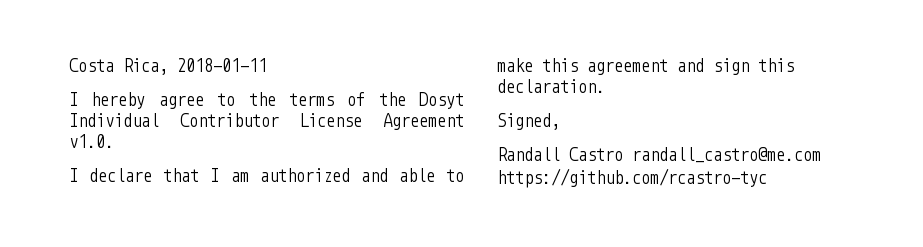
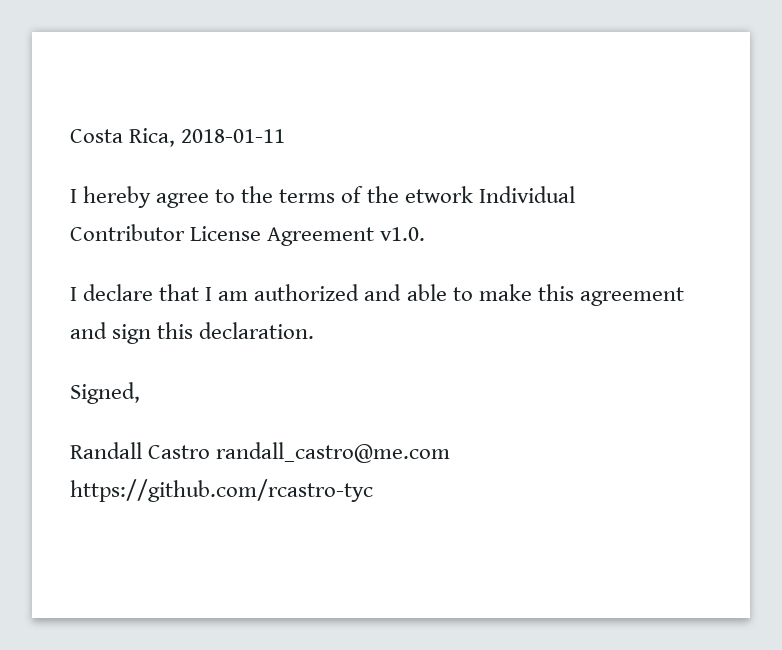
- I hereby agree to the terms of the Dosyt Individual Contributor License Agreement v1.0.
+ I hereby agree to the terms of the etwork Individual Contributor License Agreement v1.0.

